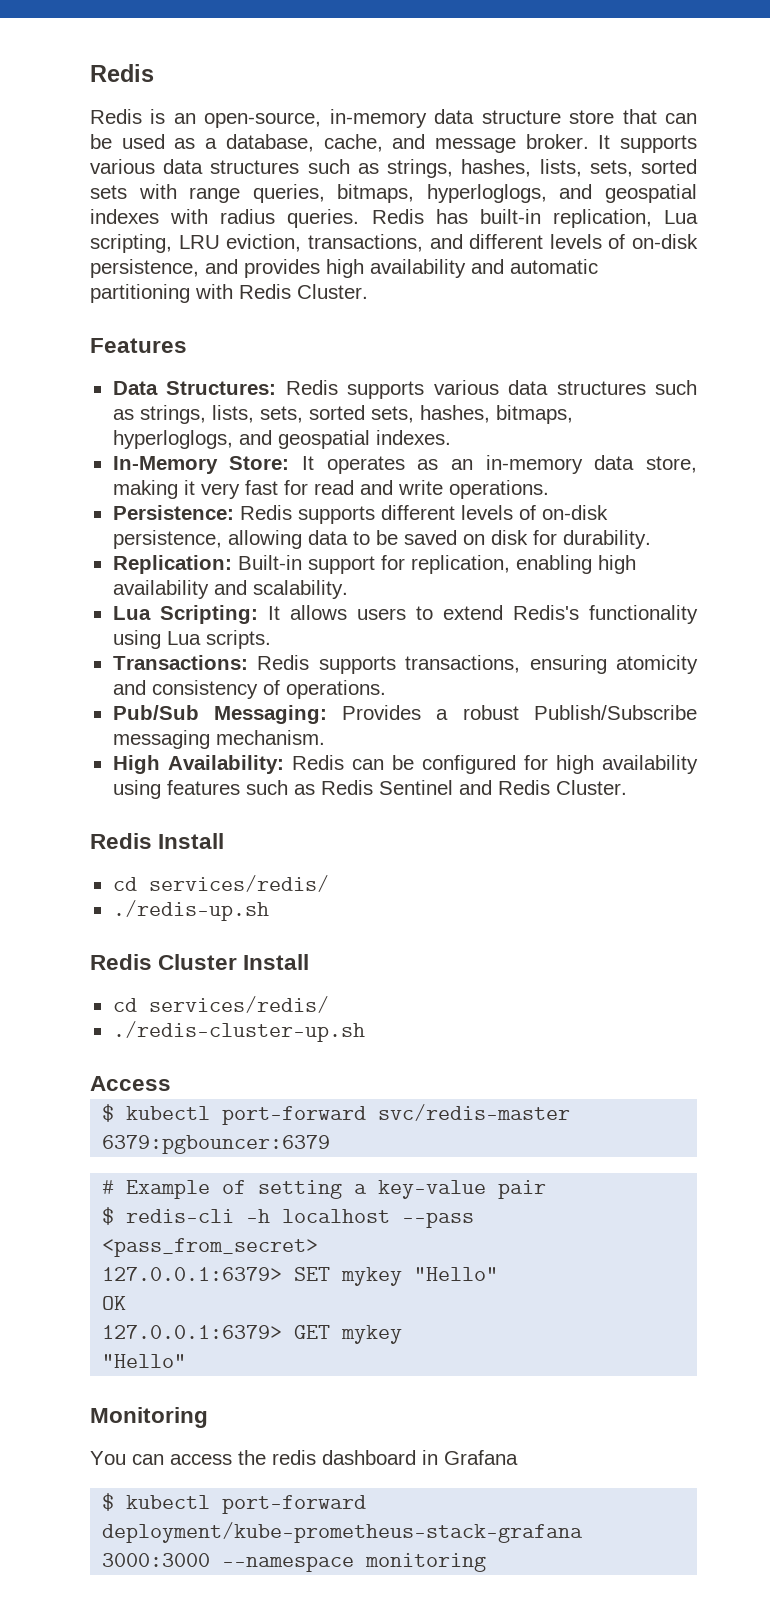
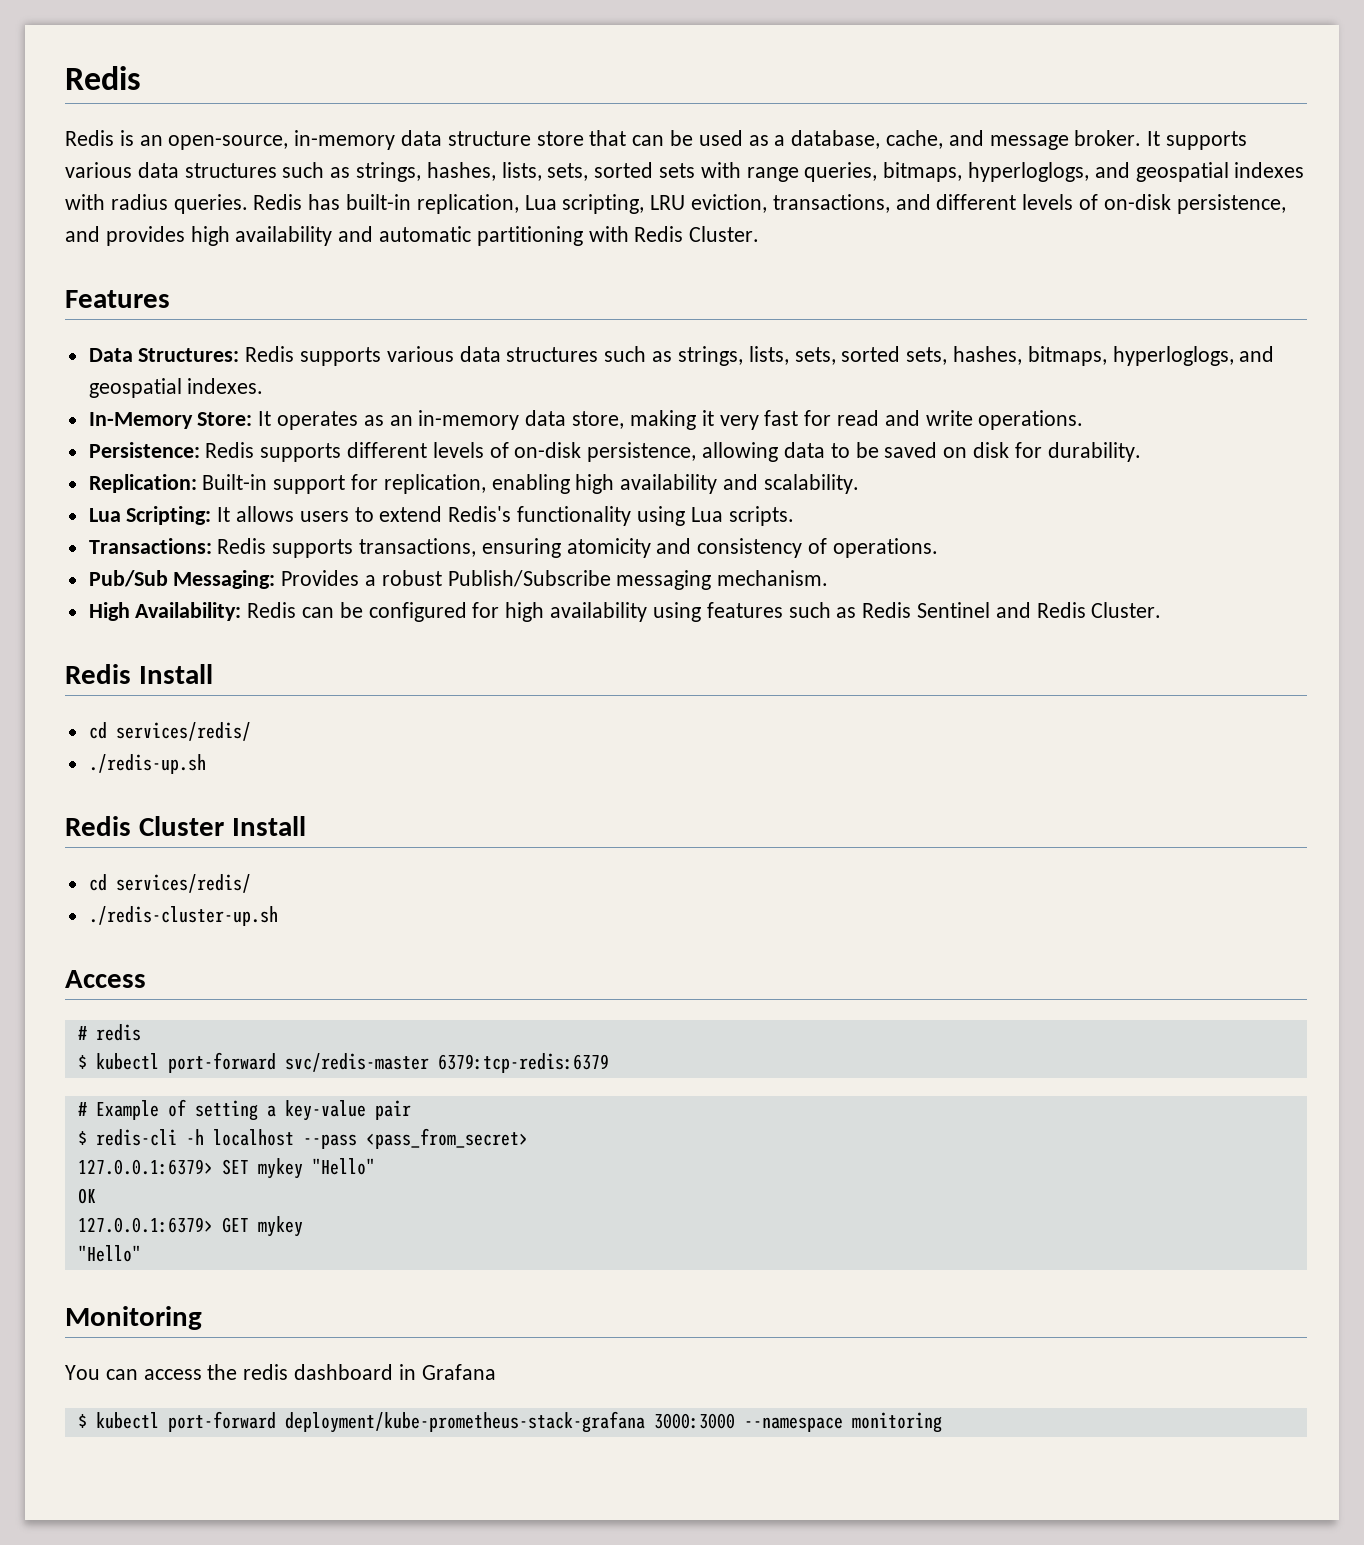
+ # redis
- $ kubectl port-forward svc/redis-master 6379:pgbouncer:6379
+ $ kubectl port-forward svc/redis-master 6379:tcp-redis:6379

